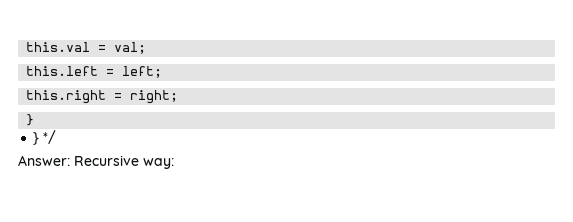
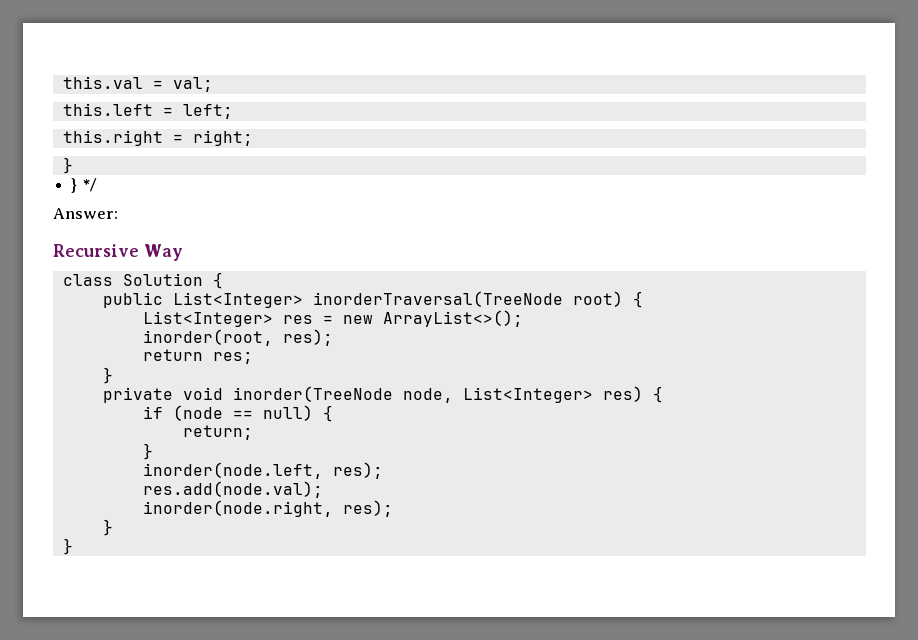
- Answer: Recursive way:
+ Answer:
+ Recursive Way
+ class Solution {
+ public List<Integer> inorderTraversal(TreeNode root) {
+ List<Integer> res = new ArrayList<>();
+ inorder(root, res);
+ return res;
+ }
+ private void inorder(TreeNode node, List<Integer> res) {
+ if (node == null) {
+ return;
+ }
+ inorder(node.left, res);
+ res.add(node.val);
+ inorder(node.right, res);
+ }
+ }

